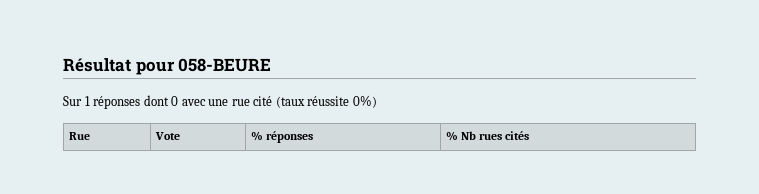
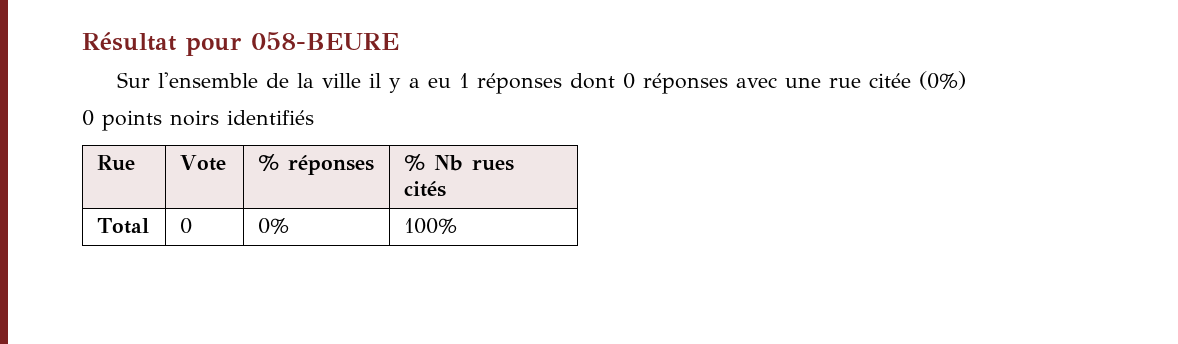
- Sur 1 réponses dont 0 avec une rue cité (taux réussite 0%)
+ Sur l'ensemble de la ville il y a eu 1 réponses dont 0 réponses avec une rue citée (0%)
+ 0 points noirs identifiés
+ Total | 0 | 0% | 100%

